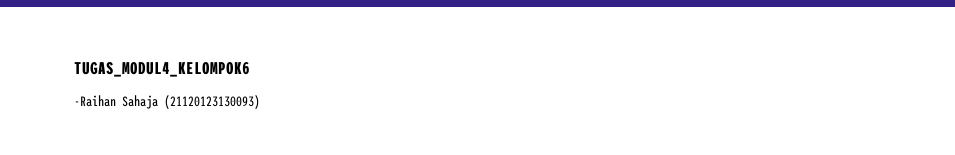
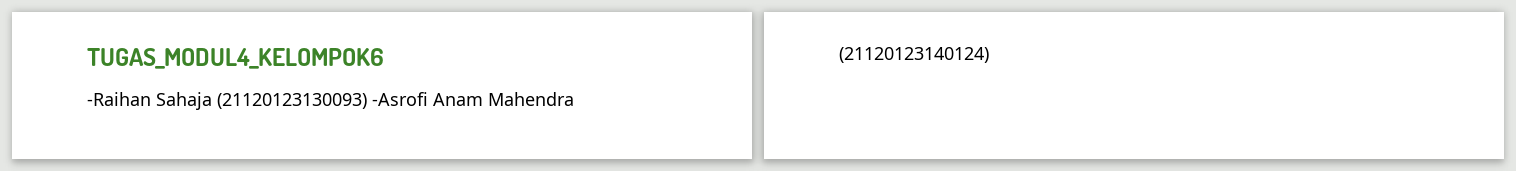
- -Raihan Sahaja (21120123130093)
+ -Raihan Sahaja (21120123130093) -Asrofi Anam Mahendra (21120123140124)

